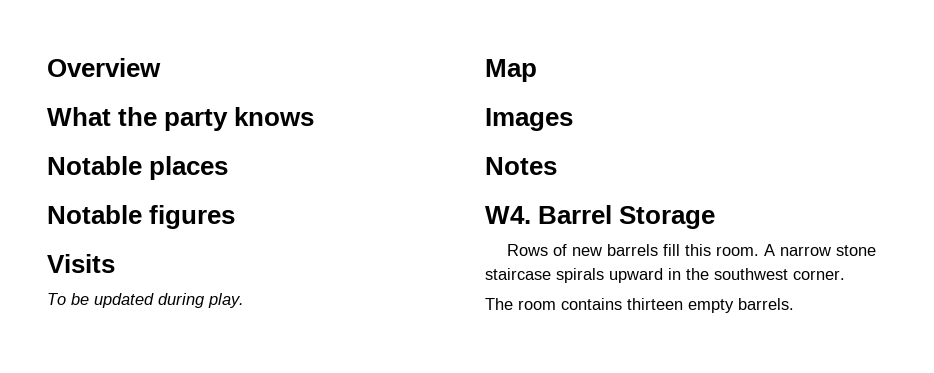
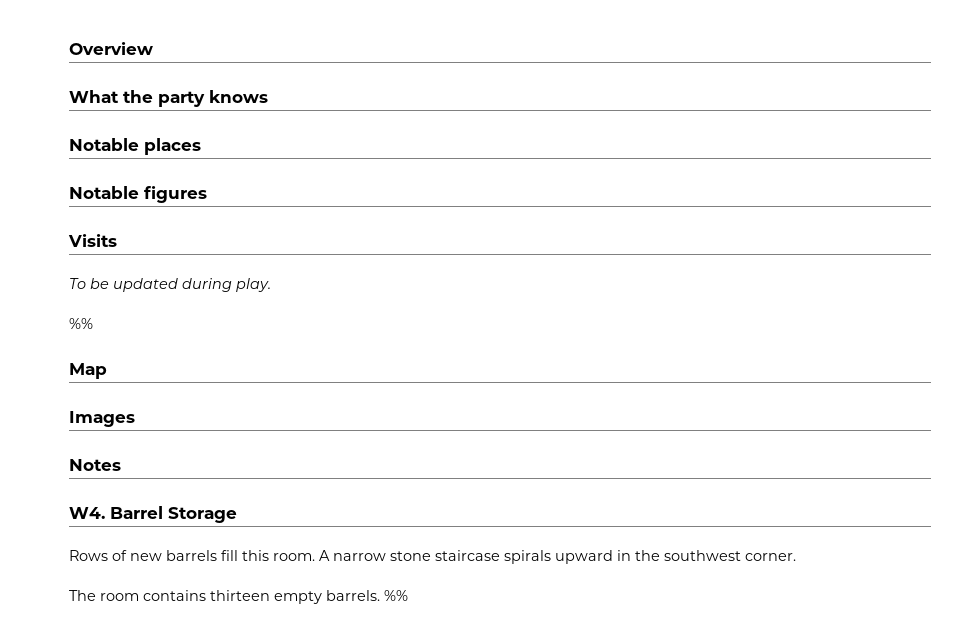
  To be updated during play.
+ %%
- The room contains thirteen empty barrels.
+ The room contains thirteen empty barrels. %%

